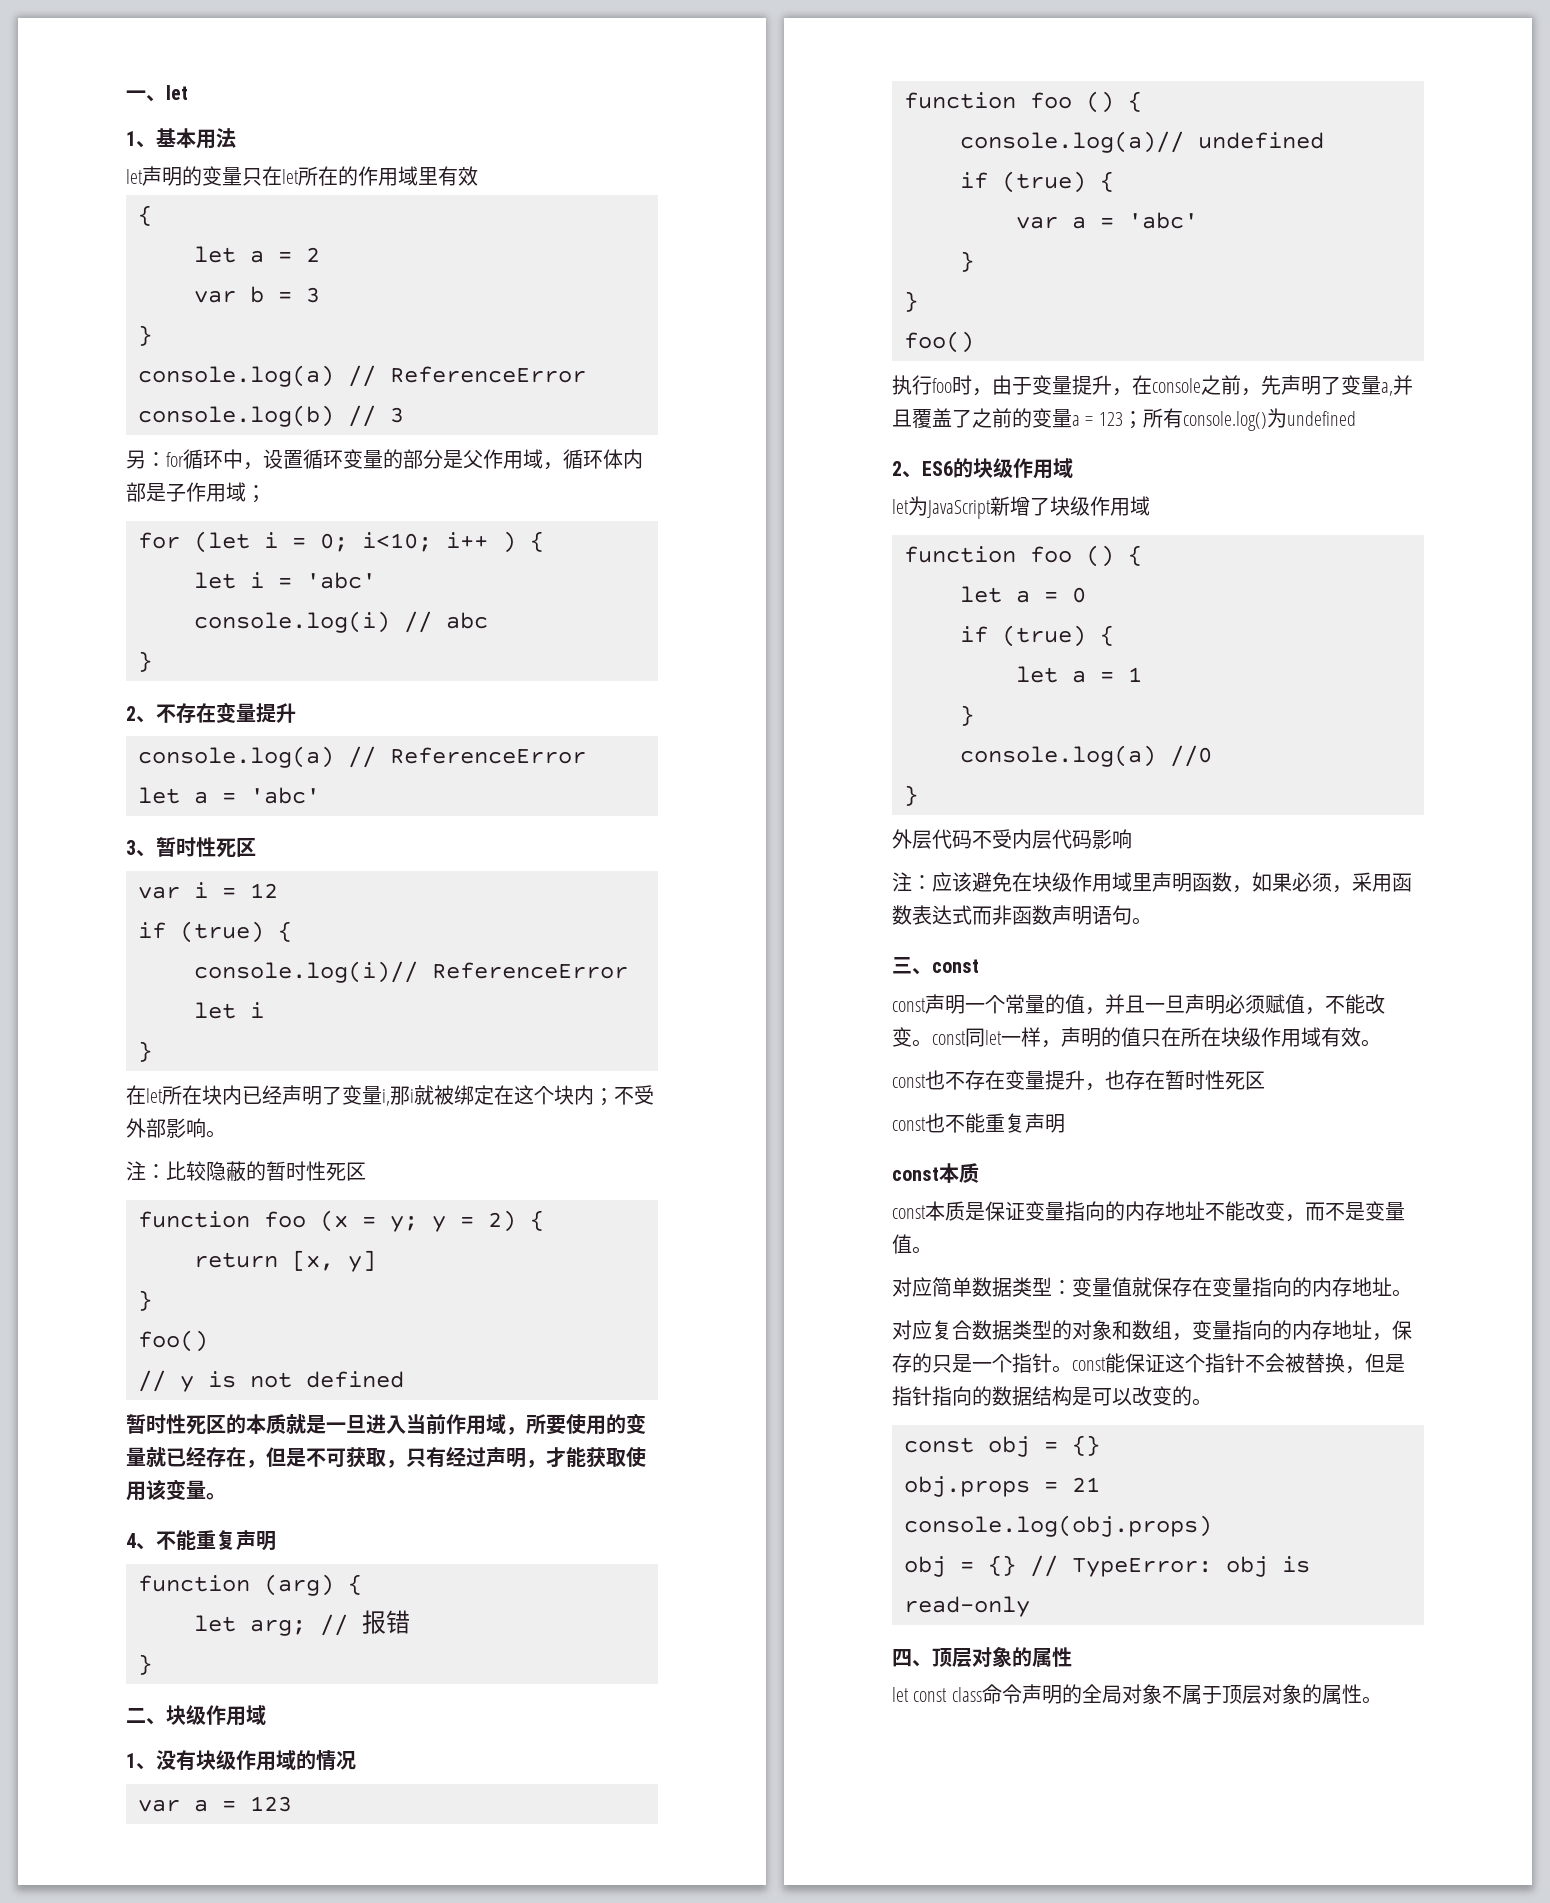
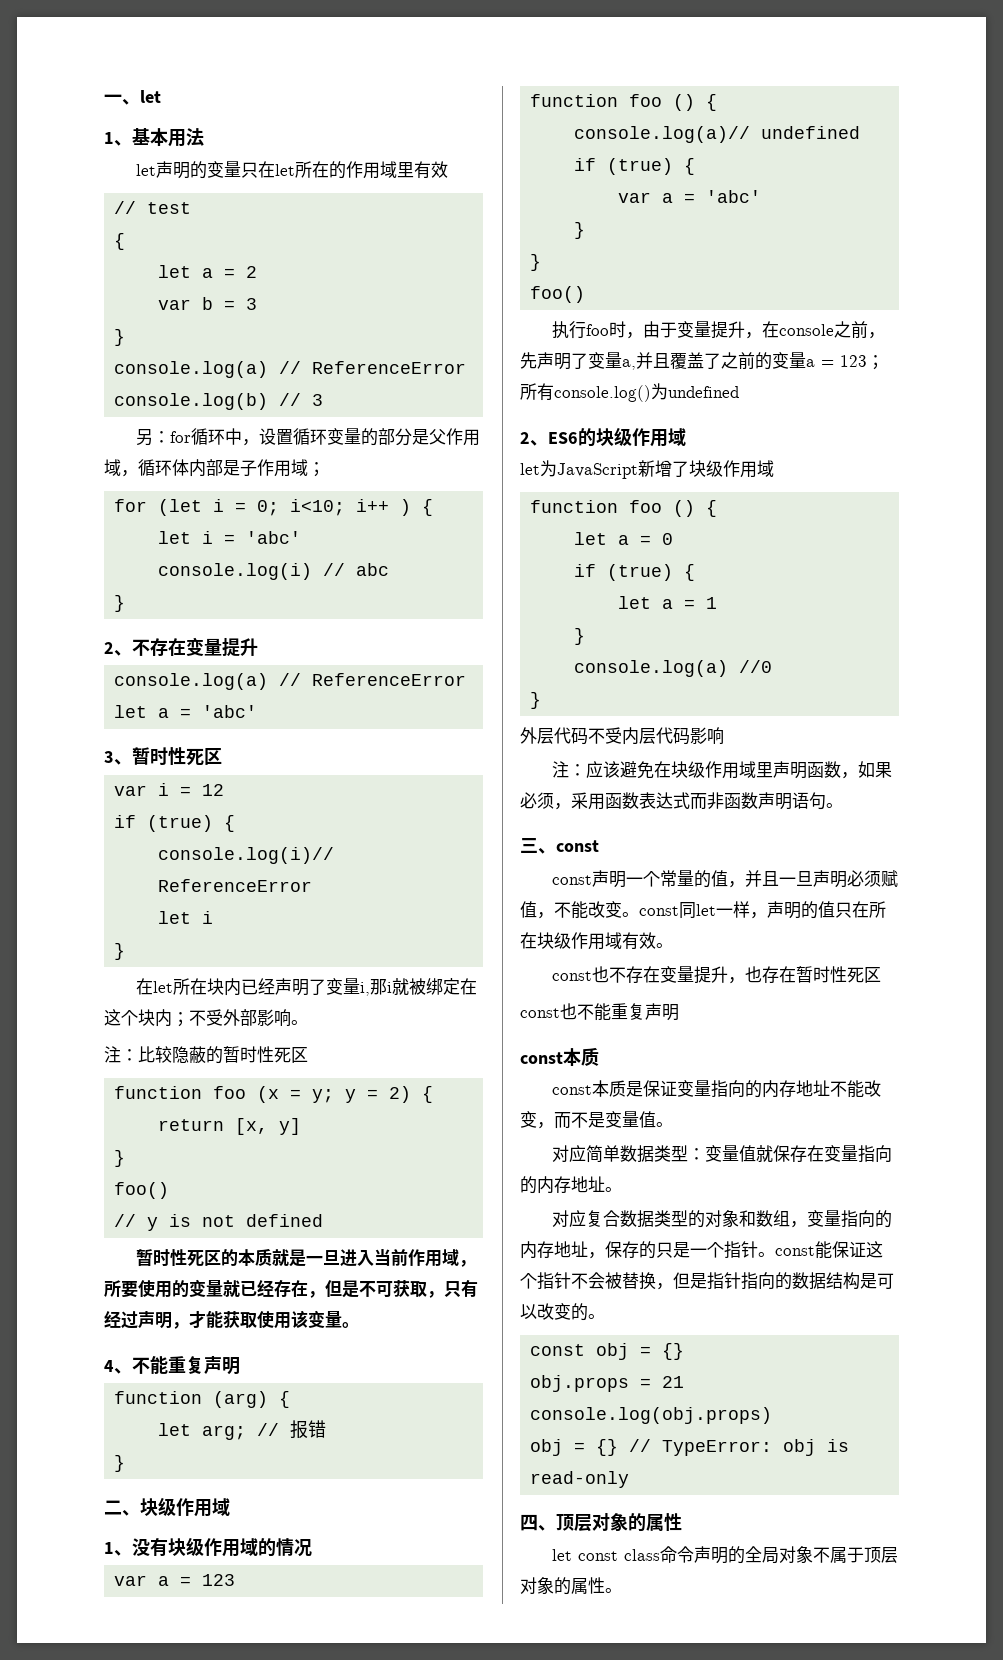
+ // test

